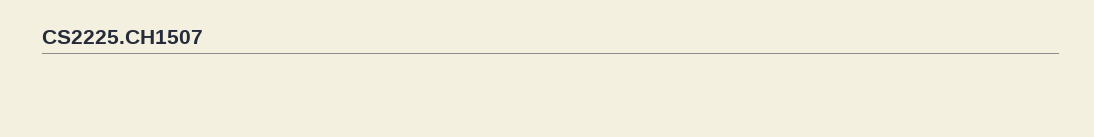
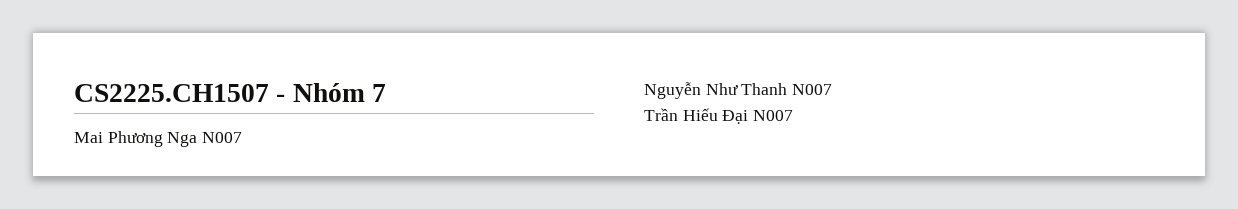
- CS2225.CH1507
+ CS2225.CH1507 - Nhóm 7
+ Mai Phương Nga N007
+ Nguyễn Như Thanh N007
+ Trần Hiếu Đại N007

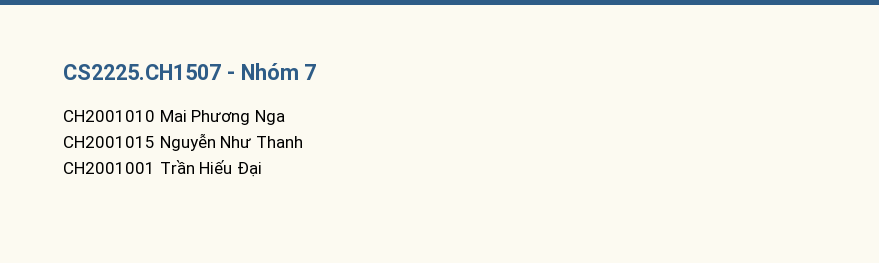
- Mai Phương Nga N007
- Nguyễn Như Thanh N007
- Trần Hiếu Đại N007
+ CH2001010 Mai Phương Nga
+ CH2001015 Nguyễn Như Thanh
+ CH2001001 Trần Hiếu Đại

